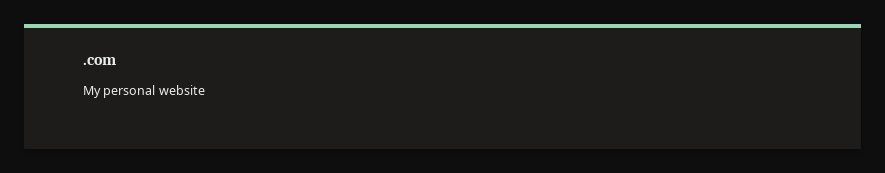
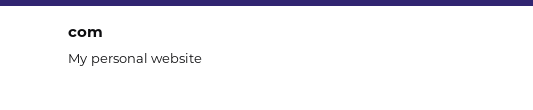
- .com
+ com

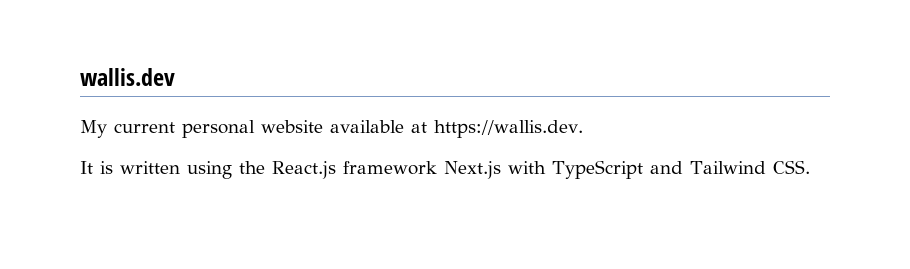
- com
+ wallis.dev
- My personal website
+ My current personal website available at https://wallis.dev.
+ It is written using the React.js framework Next.js with TypeScript and Tailwind CSS.

